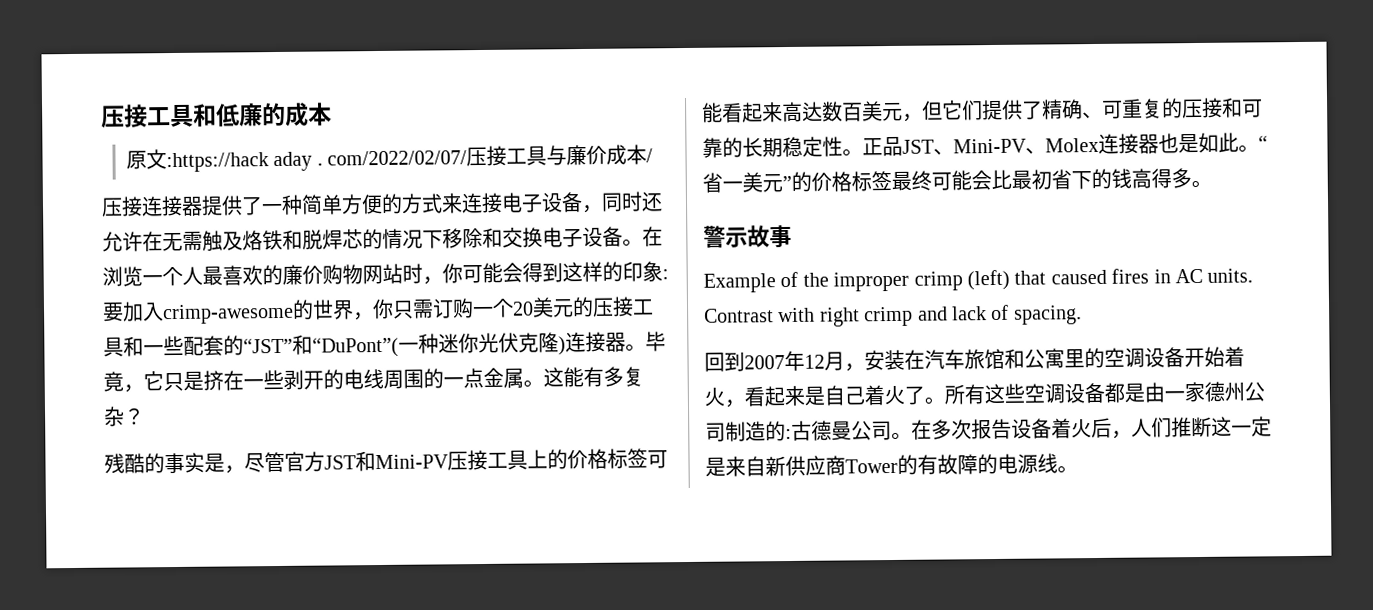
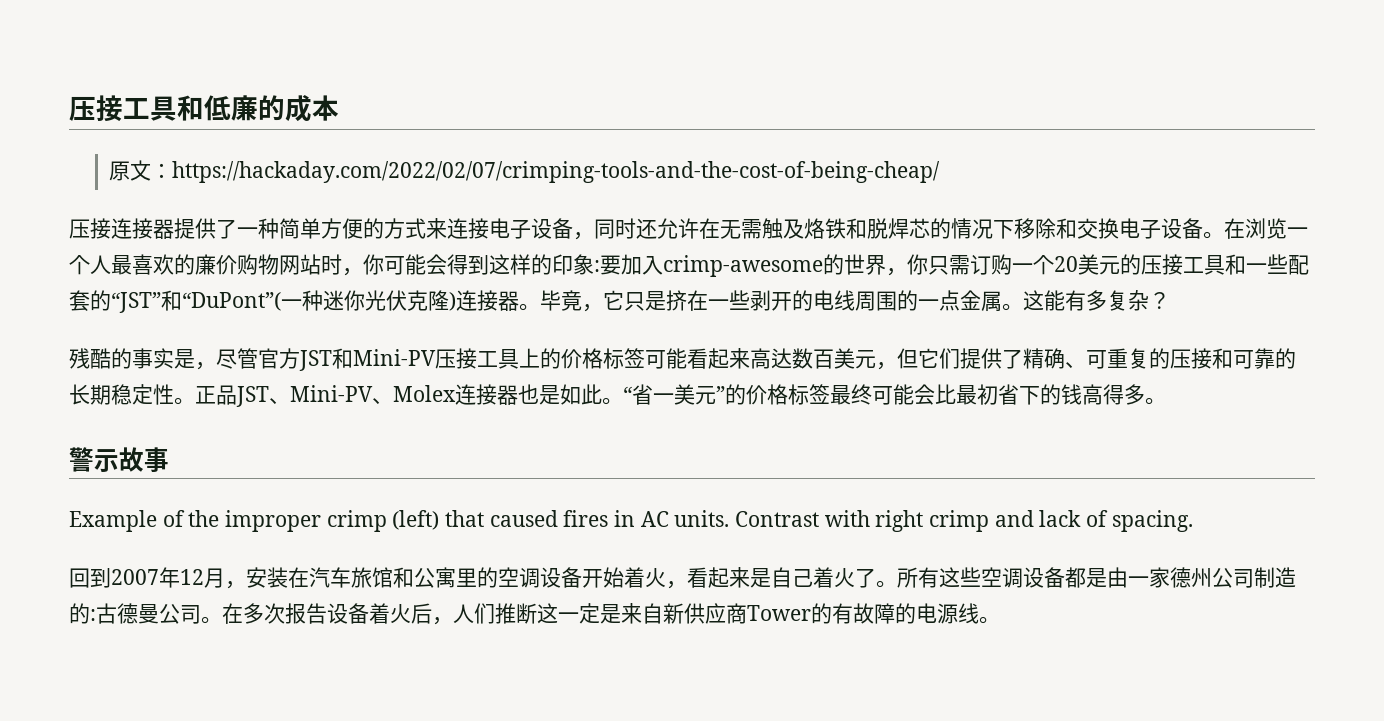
- 原文:https://hack aday . com/2022/02/07/压接工具与廉价成本/
+ 原文：https://hackaday.com/2022/02/07/crimping-tools-and-the-cost-of-being-cheap/

